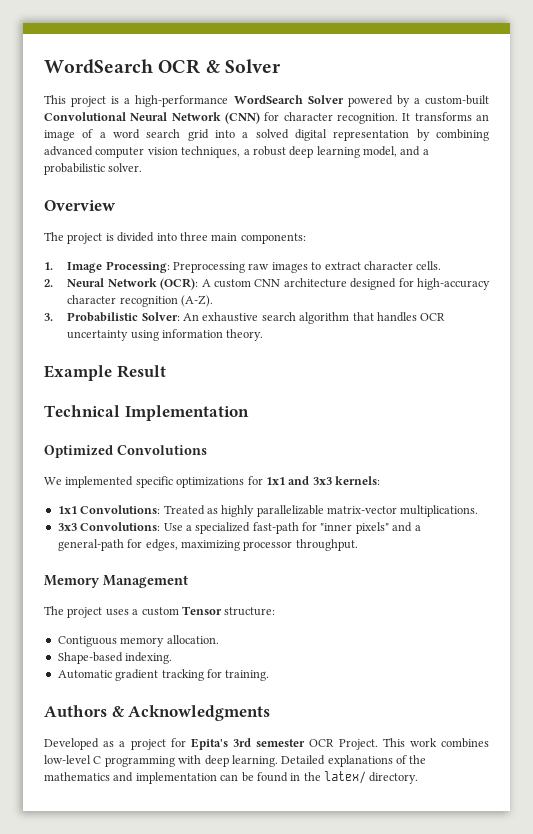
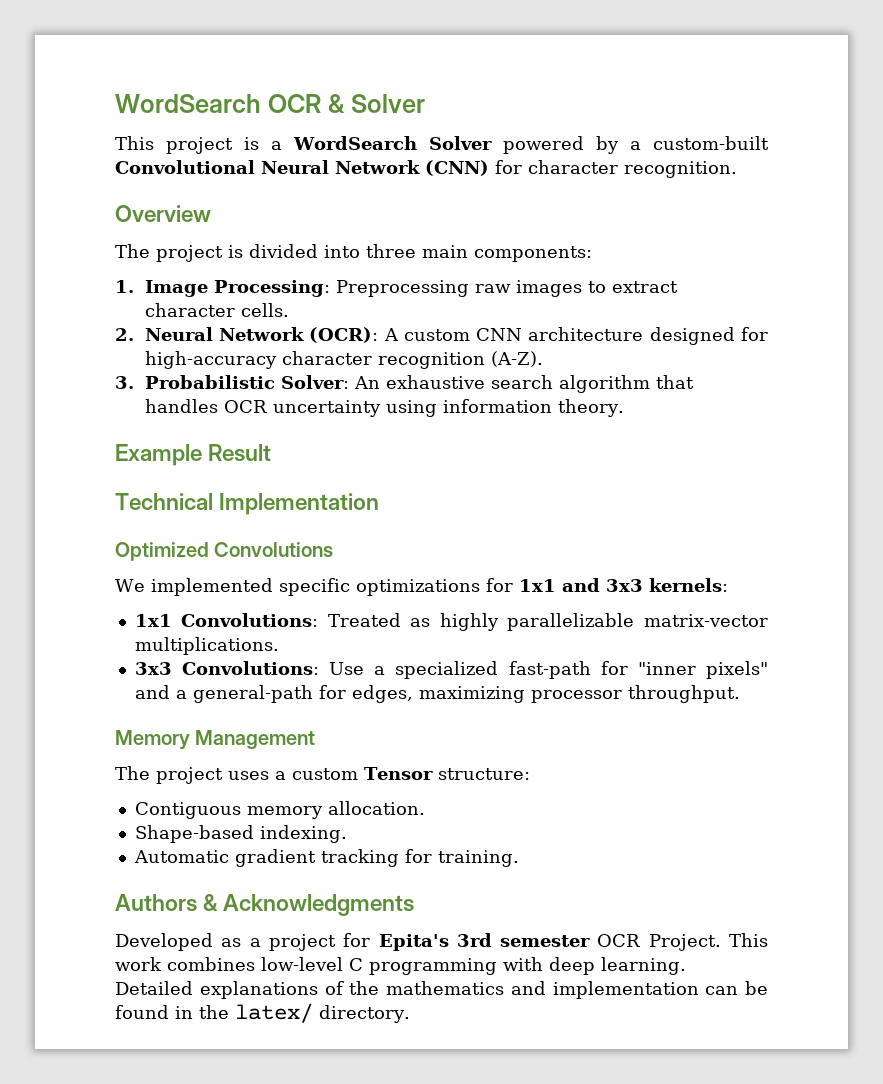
- This project is a high-performance WordSearch Solver powered by a custom-built Convolutional Neural Network (CNN) for character recognition. It transforms an image of a word search grid into a solved digital representation by combining advanced computer vision techniques, a robust deep learning model, and a probabilistic solver.
+ This project is a WordSearch Solver powered by a custom-built Convolutional Neural Network (CNN) for character recognition.

